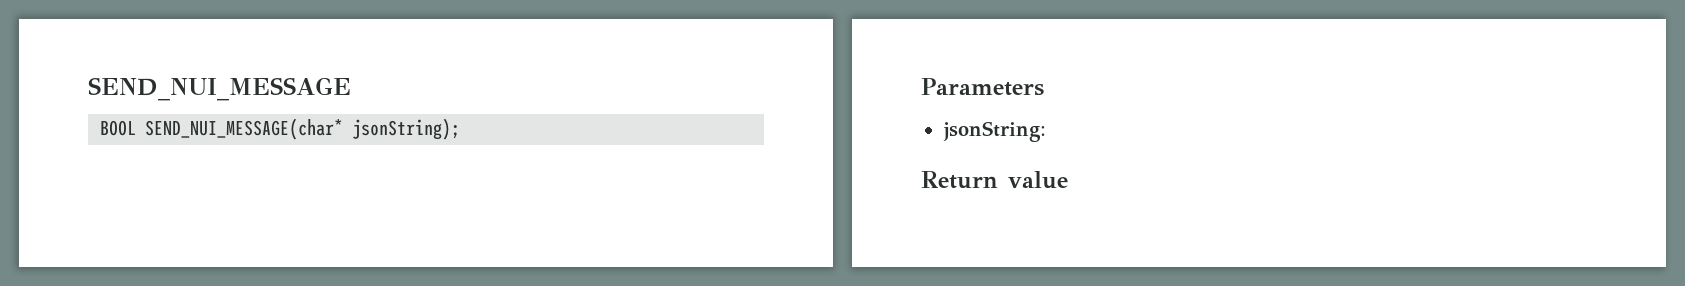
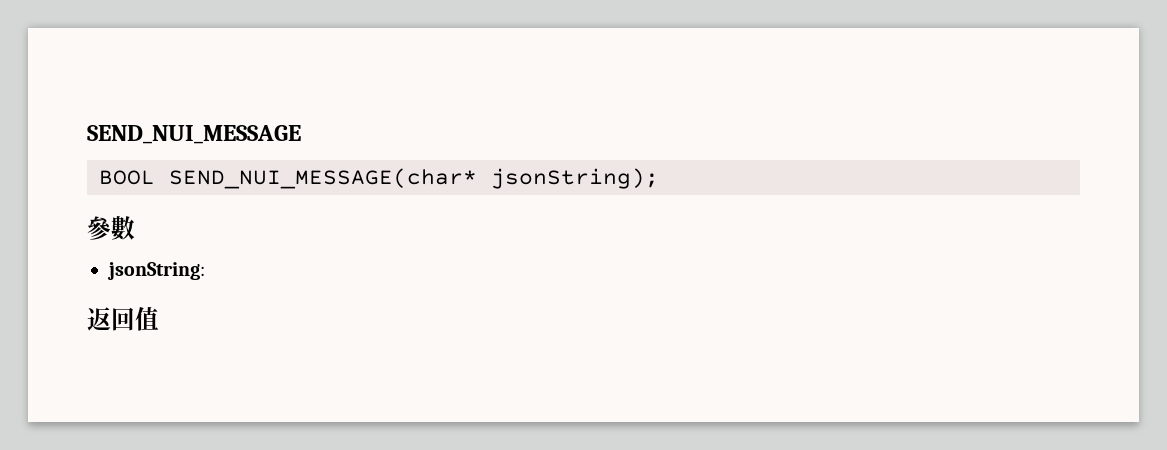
- Parameters
+ 參數
- Return value
+ 返回值

